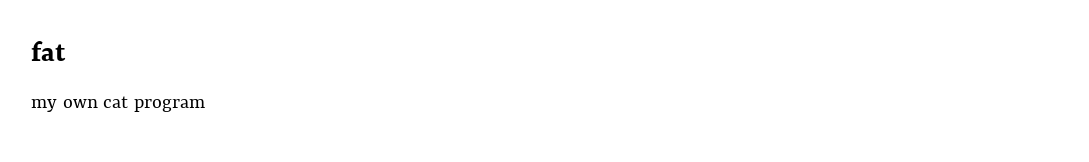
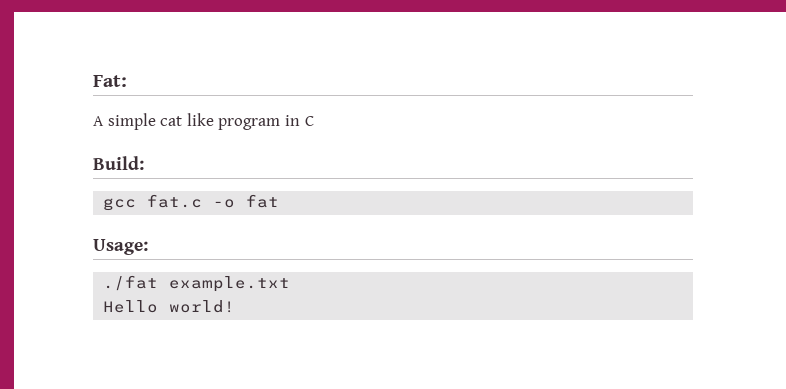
- fat
- my own cat program
+ Fat:
+ A simple cat like program in C
+ Build:
+ gcc fat.c -o fat
+ Usage:
+ ./fat example.txt
+ Hello world!

